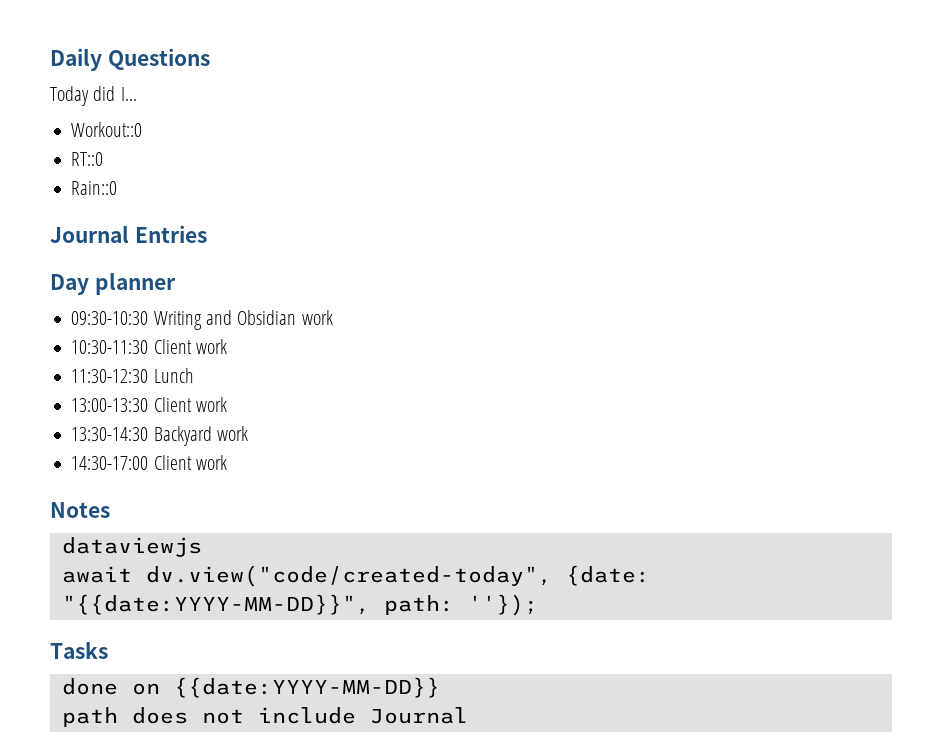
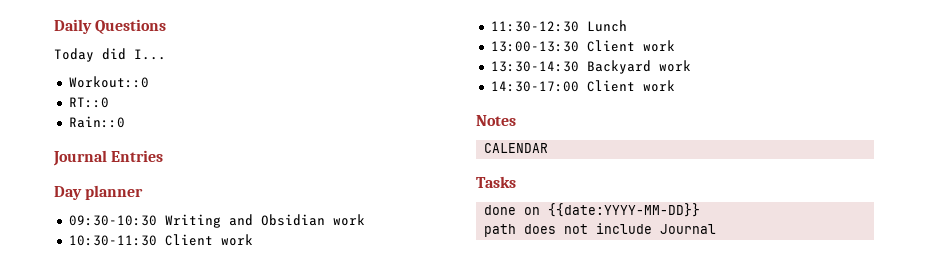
- dataviewjs
- await dv.view("code/created-today", {date: "{{date:YYYY-MM-DD}}", path: ''});
+ CALENDAR

